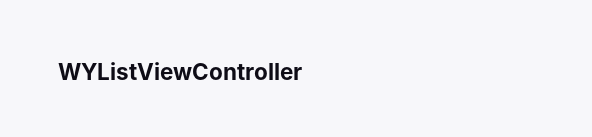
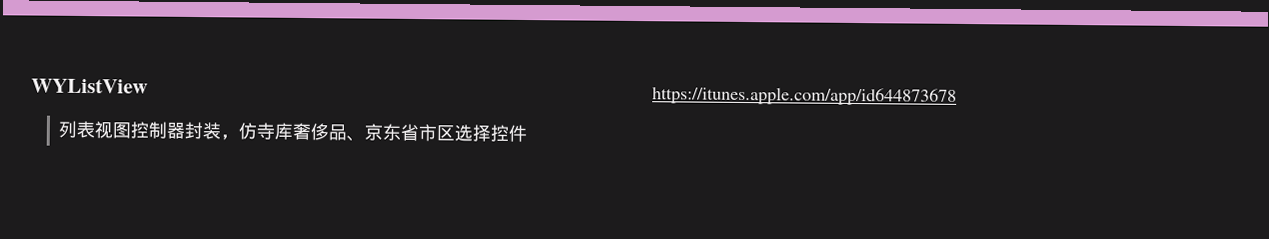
- WYListViewController
+ WYListView
+ 列表视图控制器封装，仿寺库奢侈品、京东省市区选择控件
+ https://itunes.apple.com/app/id644873678

